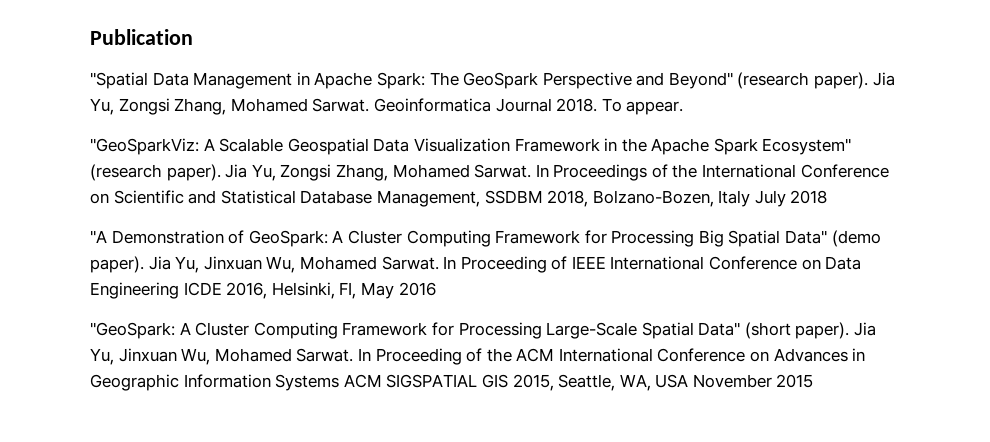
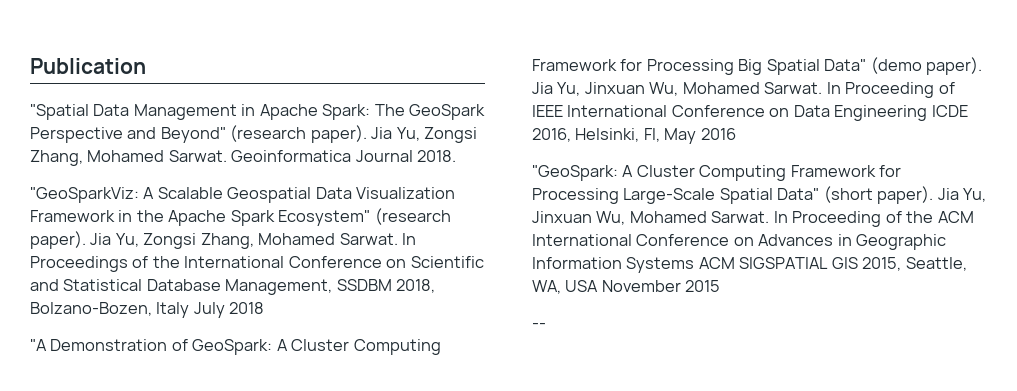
- To appear.
+ --

